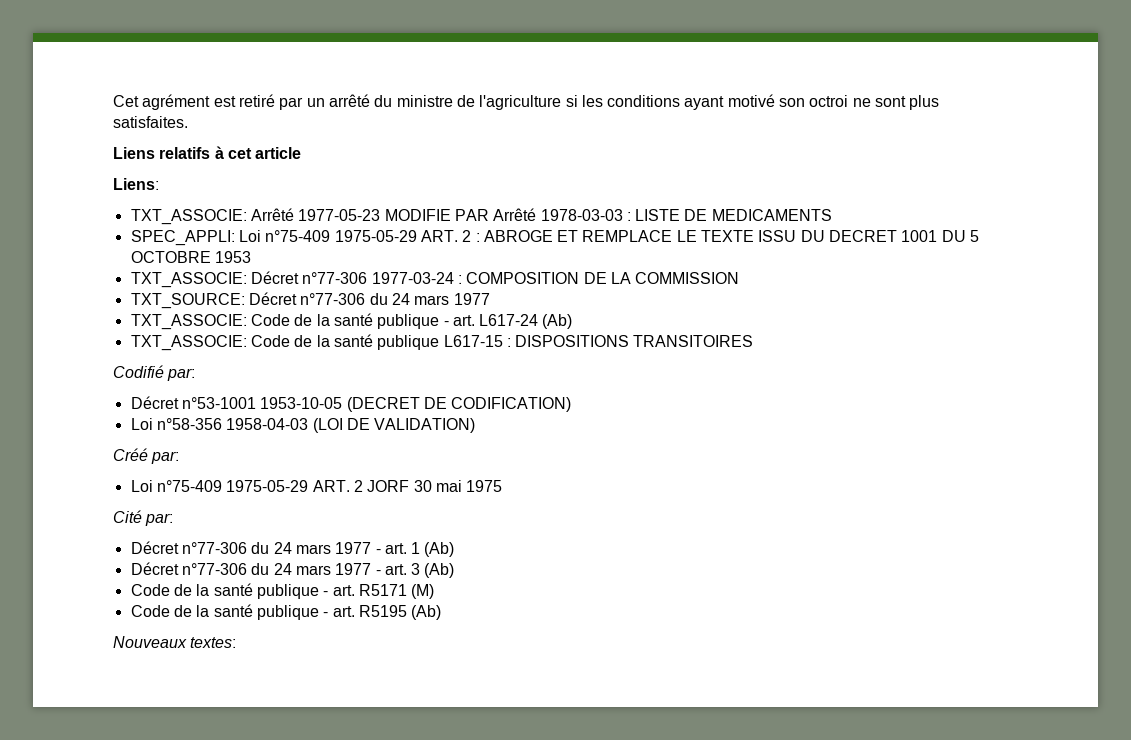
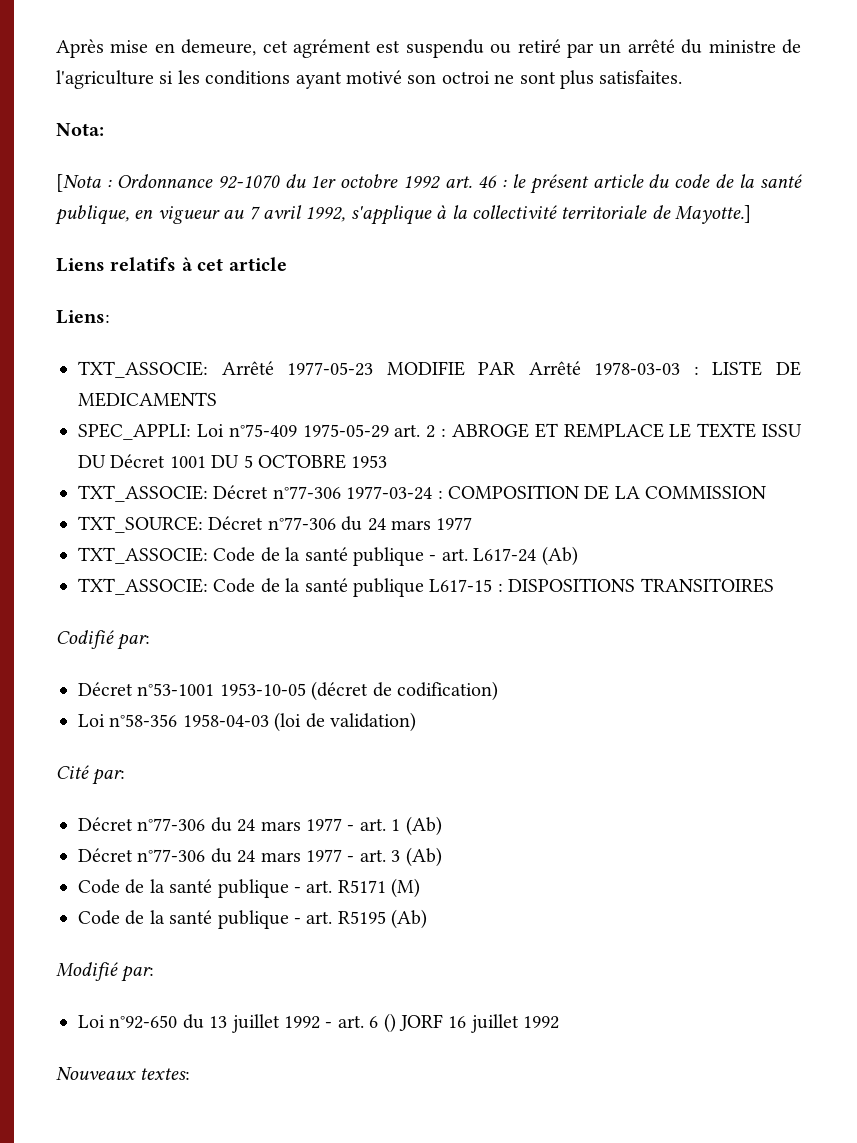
- Cet agrément est retiré par un arrêté du ministre de l'agriculture si les conditions ayant motivé son octroi ne sont plus satisfaites.
+ Après mise en demeure, cet agrément est suspendu ou retiré par un arrêté du ministre de l'agriculture si les conditions ayant motivé son octroi ne sont plus satisfaites.
+ Nota:
+ [Nota : Ordonnance 92-1070 du 1er octobre 1992 art. 46 : le présent article du code de la santé publique, en vigueur au 7 avril 1992, s'applique à la collectivité territoriale de Mayotte.]
- SPEC_APPLI: Loi n°75-409 1975-05-29 ART. 2 : ABROGE ET REMPLACE LE TEXTE ISSU DU DECRET 1001 DU 5 OCTOBRE 1953
+ SPEC_APPLI: Loi n°75-409 1975-05-29 art. 2 : ABROGE ET REMPLACE LE TEXTE ISSU DU Décret 1001 DU 5 OCTOBRE 1953
- Décret n°53-1001 1953-10-05 (DECRET DE CODIFICATION)
+ Décret n°53-1001 1953-10-05 (décret de codification)
- Loi n°58-356 1958-04-03 (LOI DE VALIDATION)
- Créé par:
- Loi n°75-409 1975-05-29 ART. 2 JORF 30 mai 1975
+ Loi n°58-356 1958-04-03 (loi de validation)
+ Modifié par:
+ Loi n°92-650 du 13 juillet 1992 - art. 6 () JORF 16 juillet 1992

